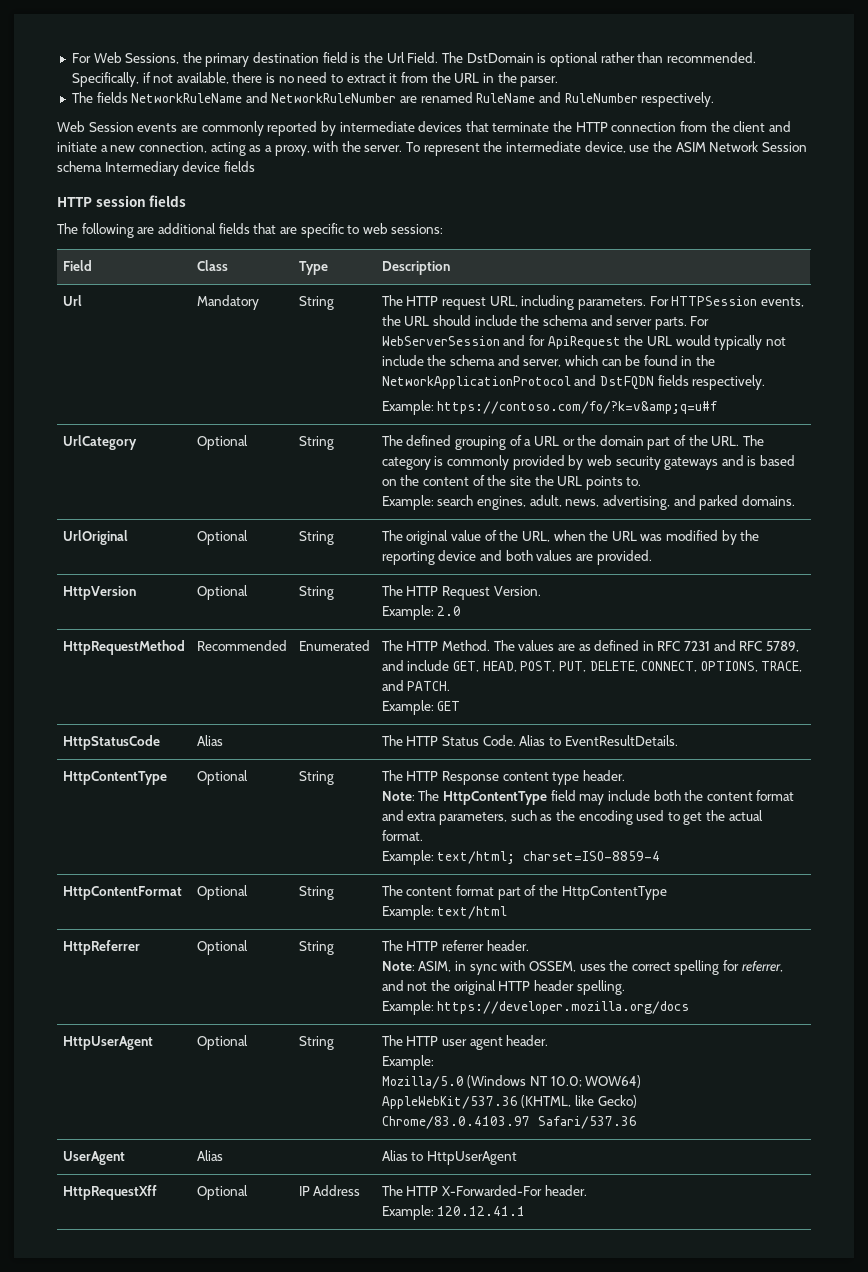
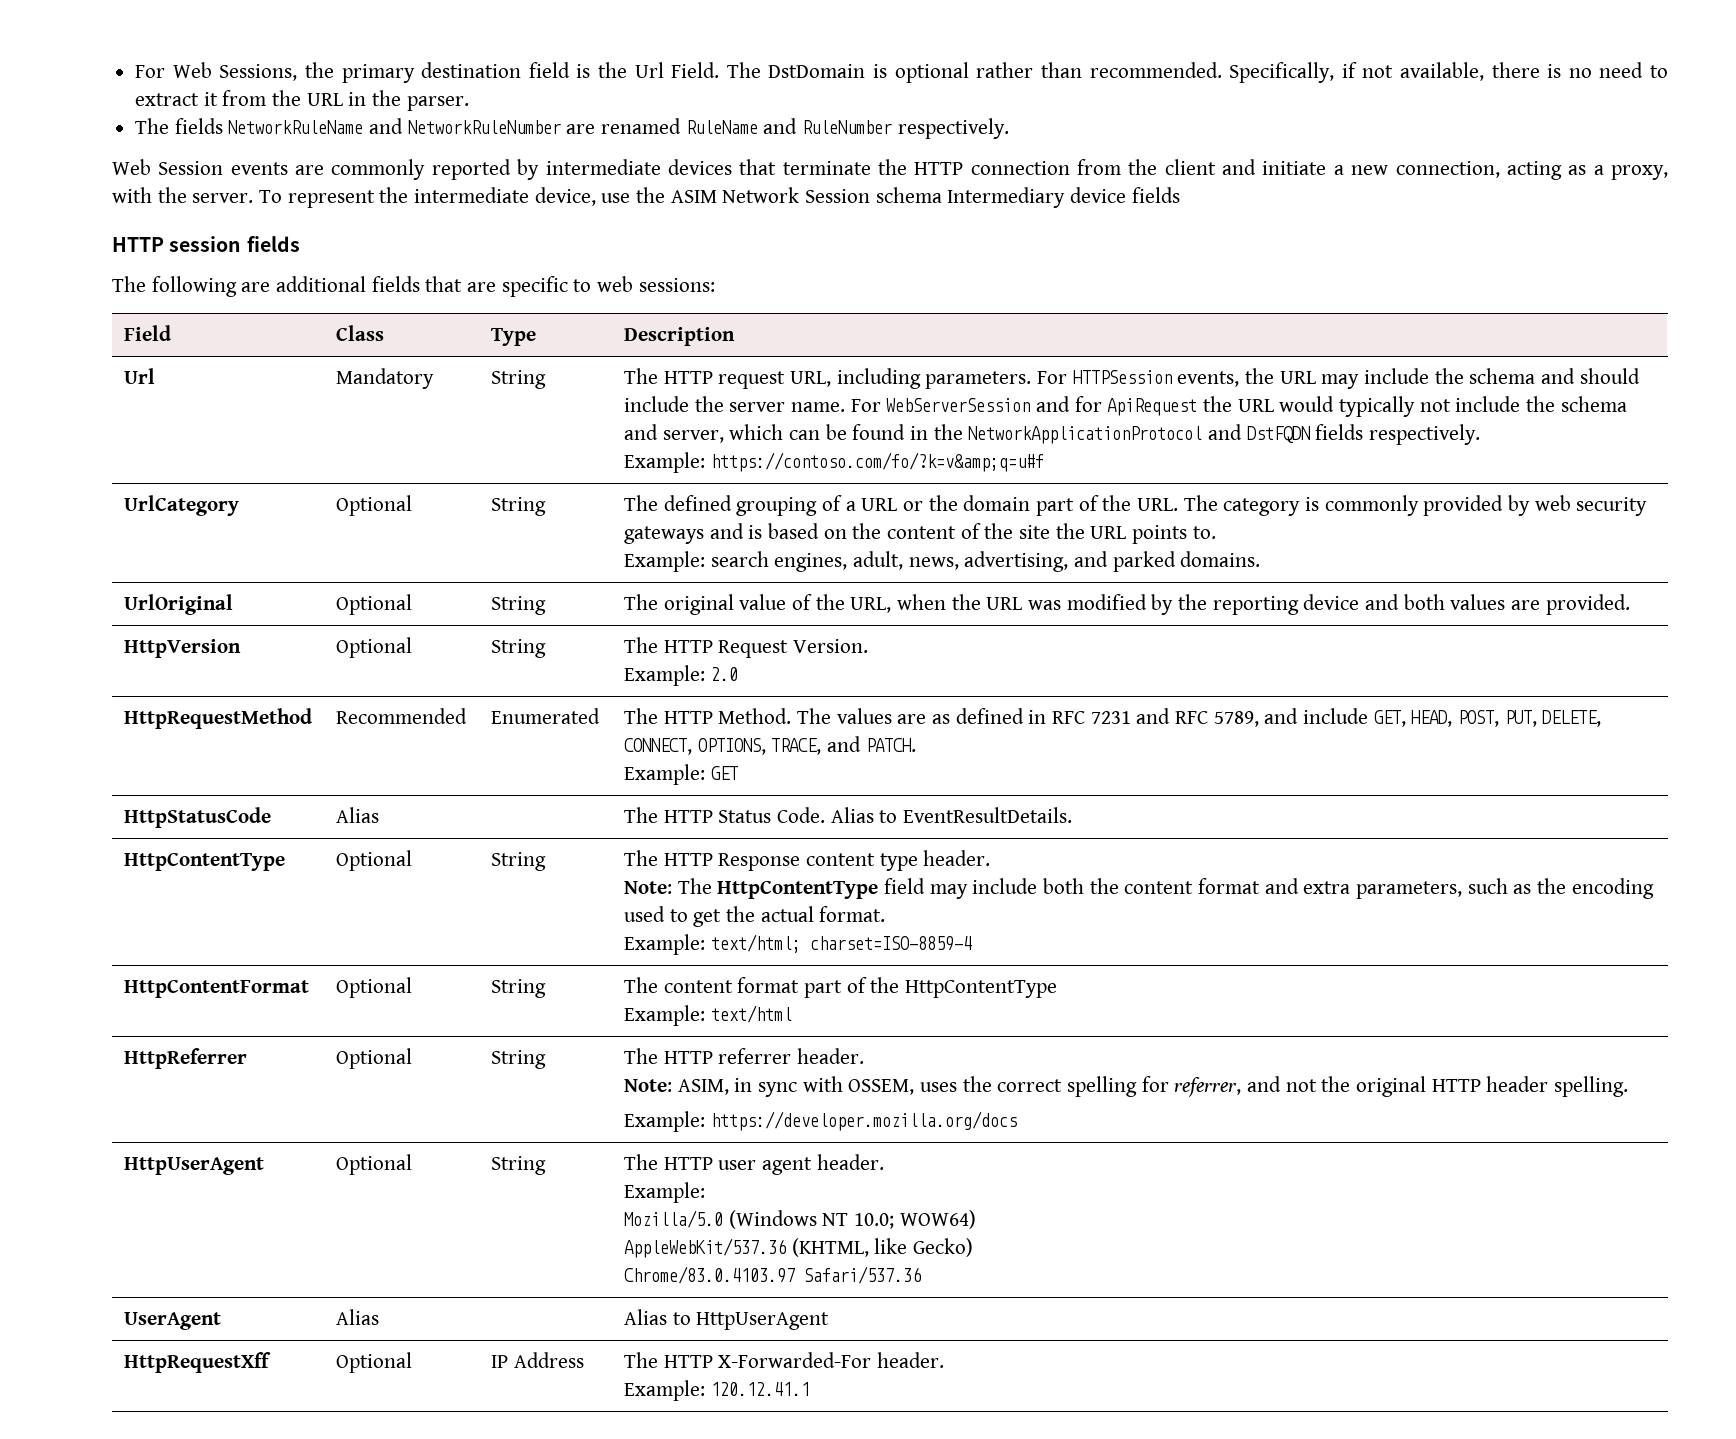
- For HTTPSession events, the URL should include the schema and server parts.
+ For HTTPSession events, the URL may include the schema and should include the server name.

